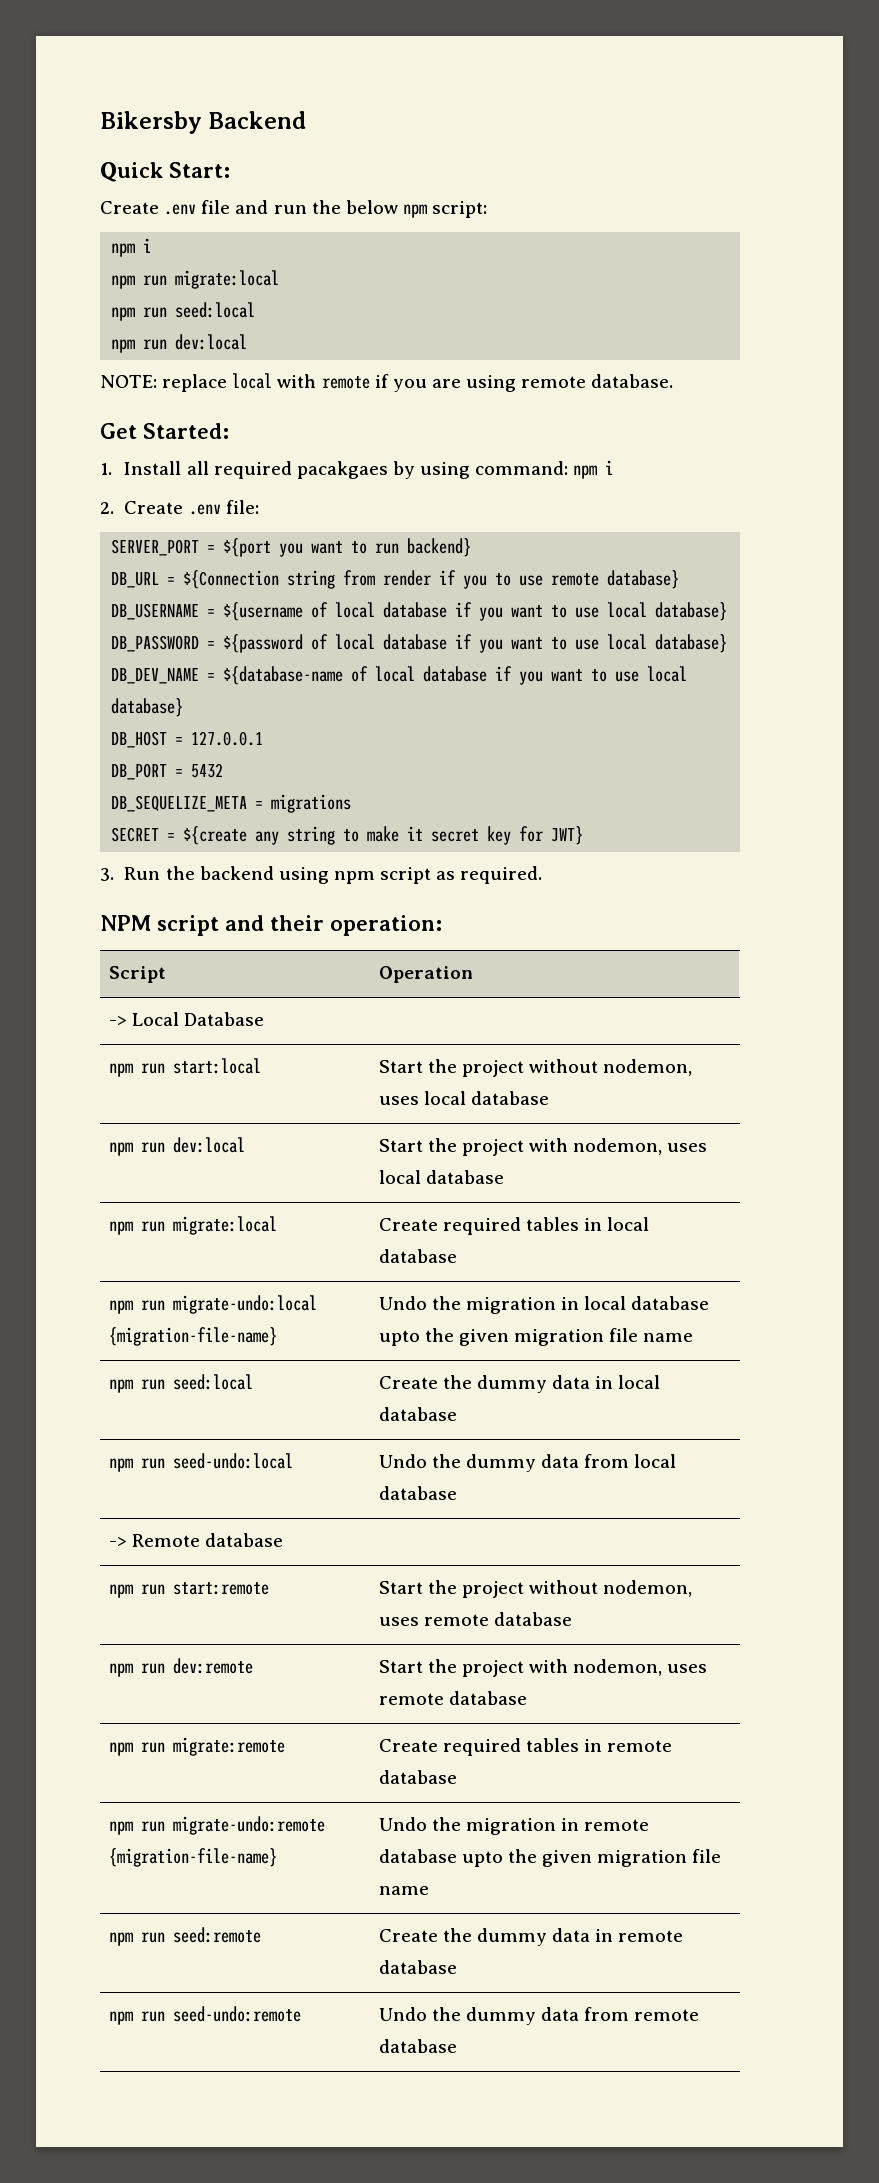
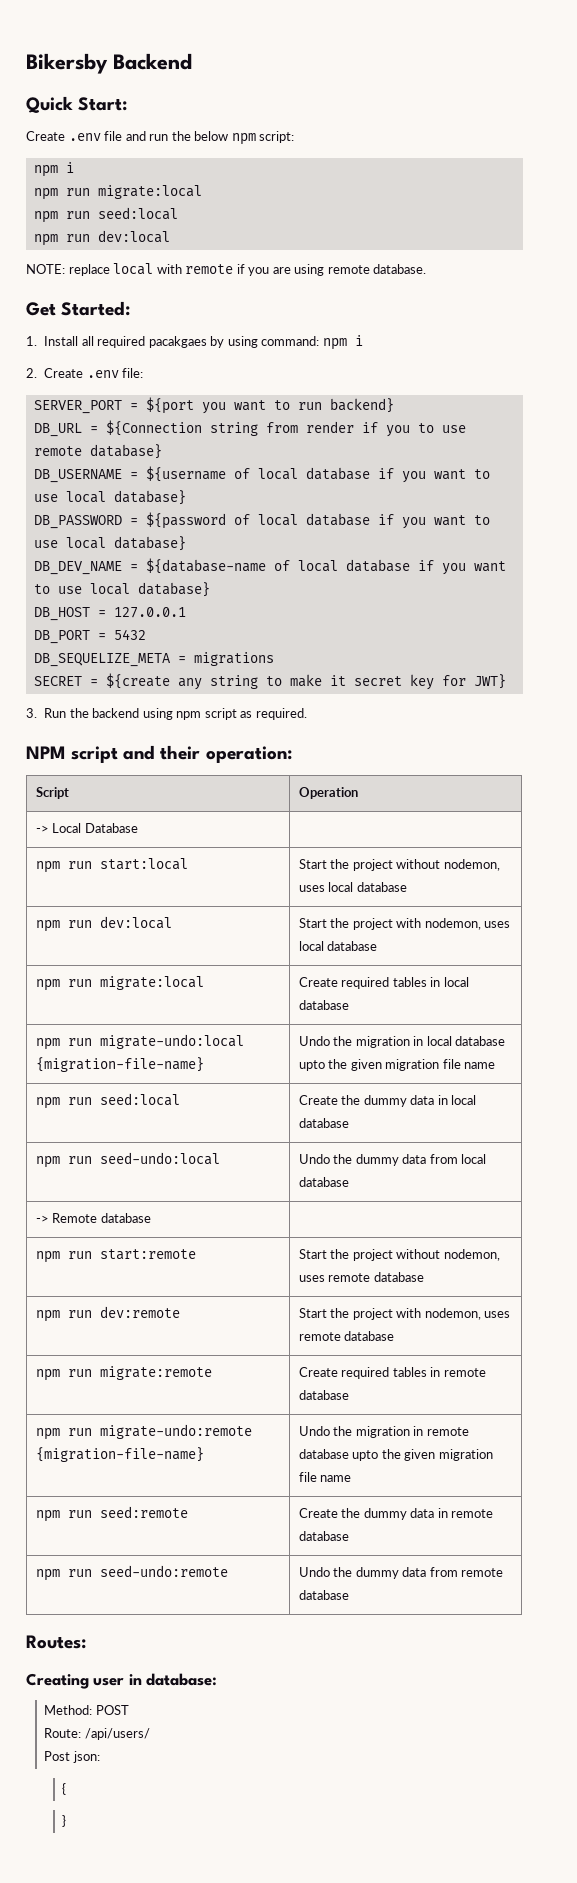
+ Routes:
+ Creating user in database:
+ Method: POST
+ Route: /api/users/
+ Post json:
+ {
+ }

